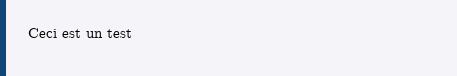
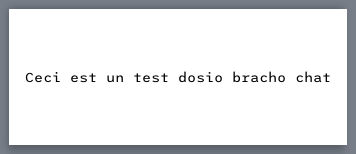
- Ceci est un test
+ Ceci est un test dosio bracho chat

